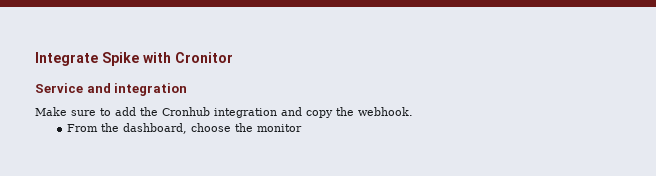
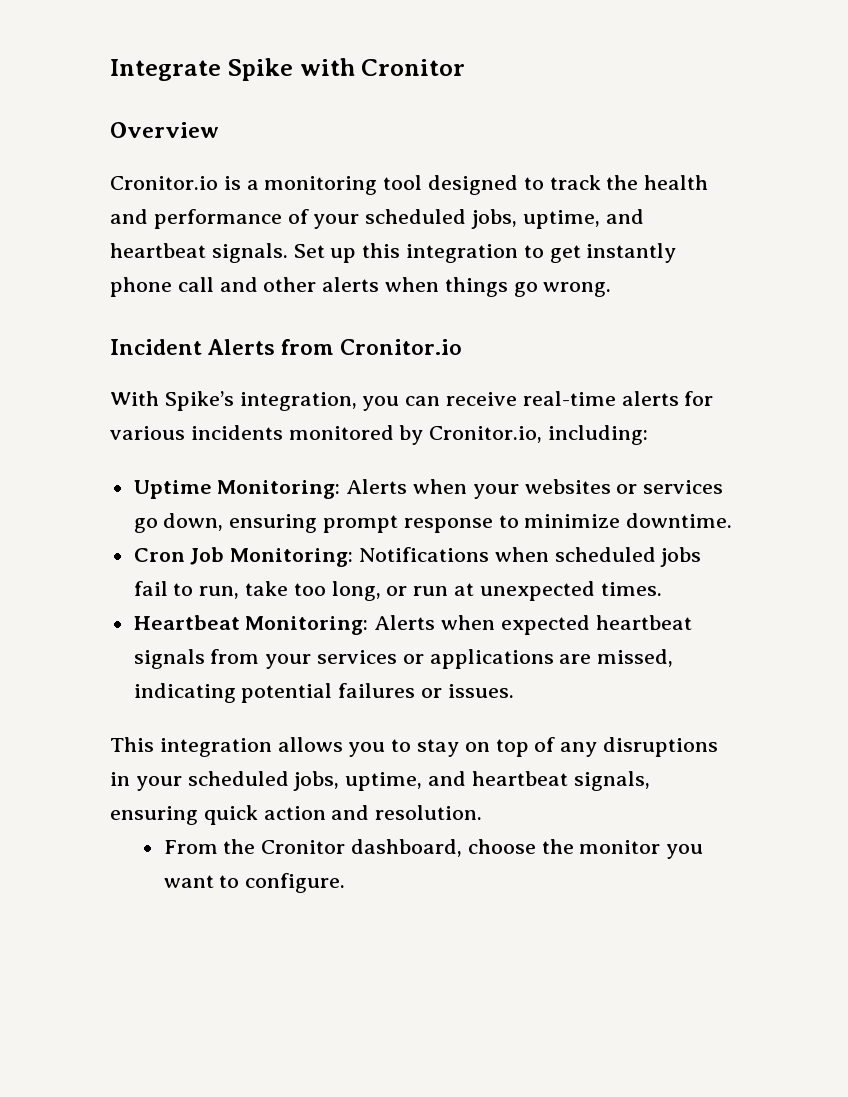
- Service and integration
- Make sure to add the Cronhub integration and copy the webhook.
+ Overview
+ Cronitor.io is a monitoring tool designed to track the health and performance of your scheduled jobs, uptime, and heartbeat signals. Set up this integration to get instantly phone call and other alerts when things go wrong.
+ Incident Alerts from Cronitor.io
+ With Spike’s integration, you can receive real-time alerts for various incidents monitored by Cronitor.io, including:
+ Uptime Monitoring: Alerts when your websites or services go down, ensuring prompt response to minimize downtime.
+ Cron Job Monitoring: Notifications when scheduled jobs fail to run, take too long, or run at unexpected times.
+ Heartbeat Monitoring: Alerts when expected heartbeat signals from your services or applications are missed, indicating potential failures or issues.
+ This integration allows you to stay on top of any disruptions in your scheduled jobs, uptime, and heartbeat signals, ensuring quick action and resolution.
- From the dashboard, choose the monitor
+ From the Cronitor dashboard, choose the monitor you want to configure.

